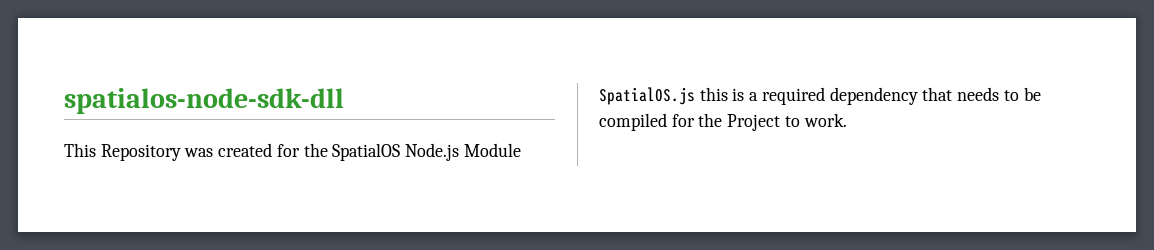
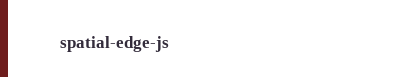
- spatialos-node-sdk-dll
- This Repository was created for the SpatialOS Node.js Module SpatialOS.js this is a required dependency that needs to be compiled for the Project to work.
+ spatial-edge-js

